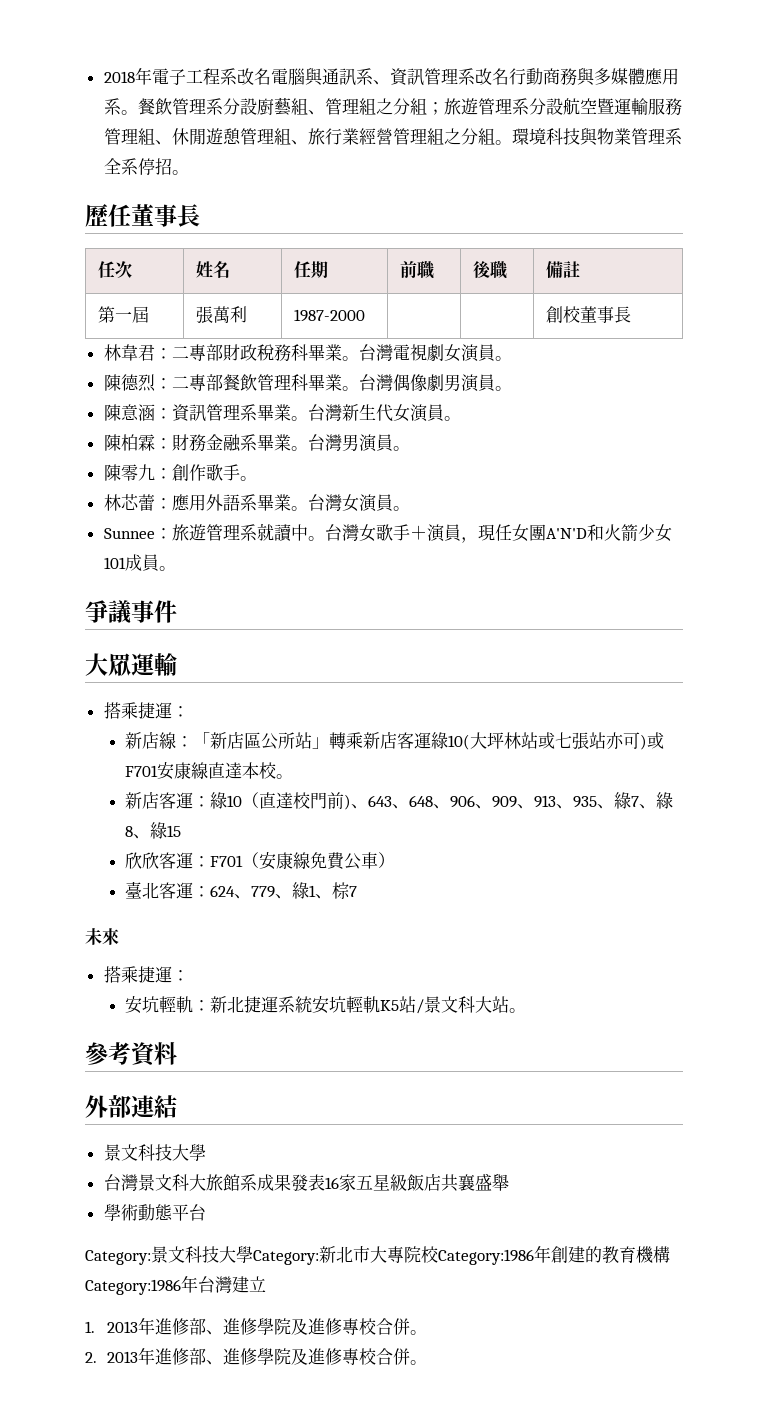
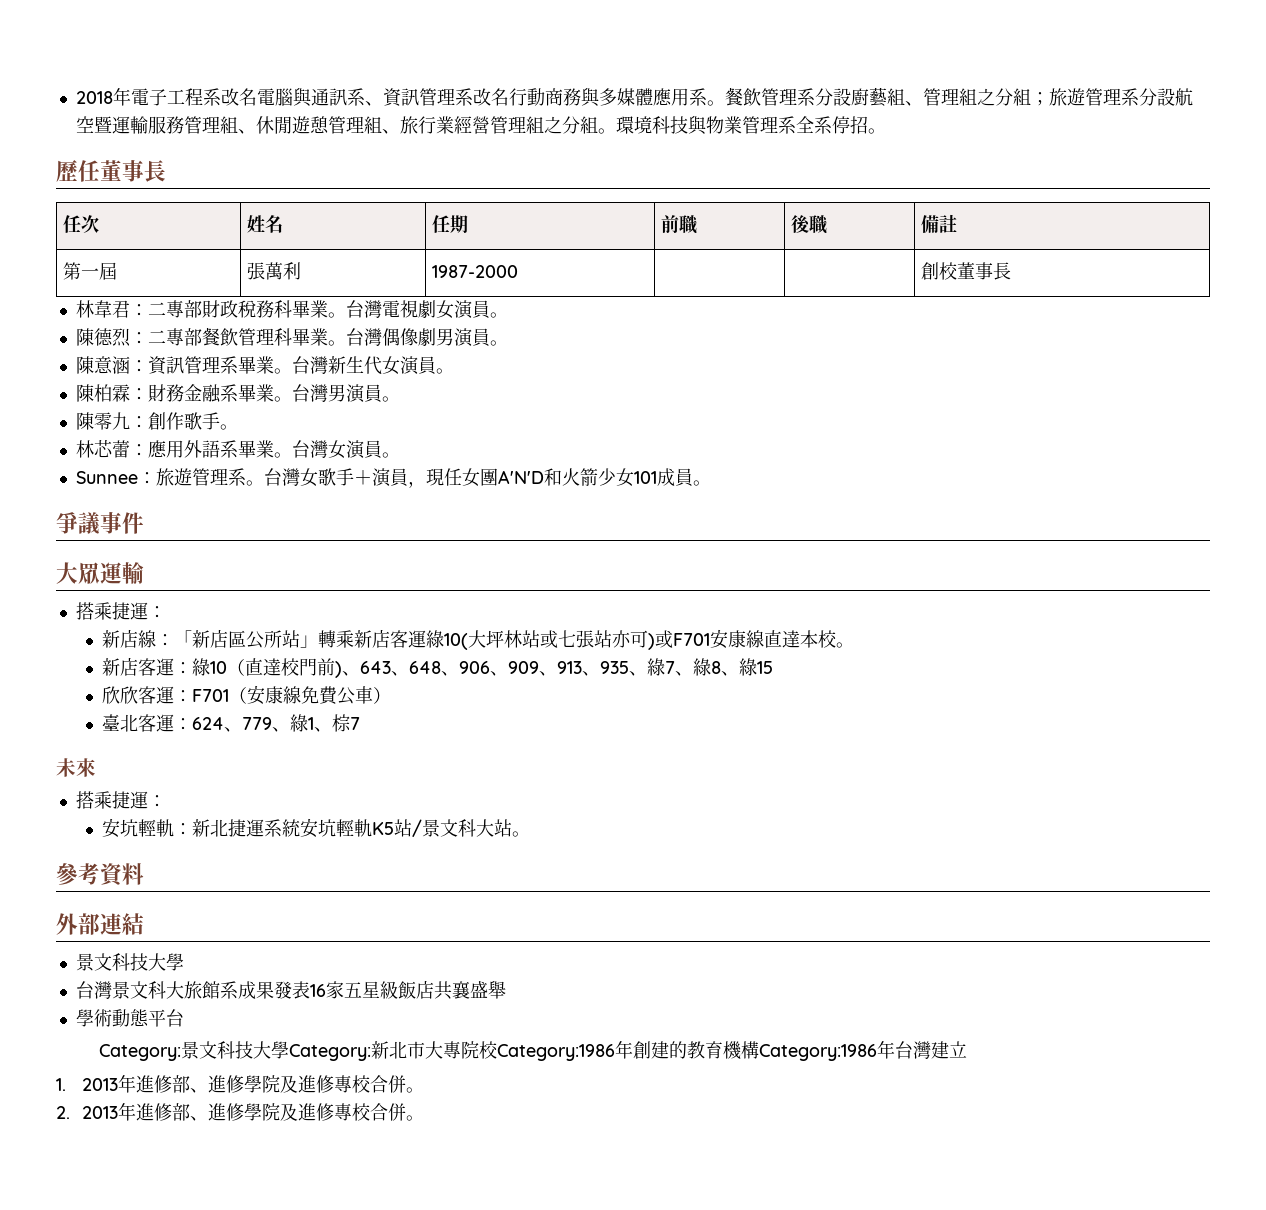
- Sunnee：旅遊管理系就讀中。
+ Sunnee：旅遊管理系。

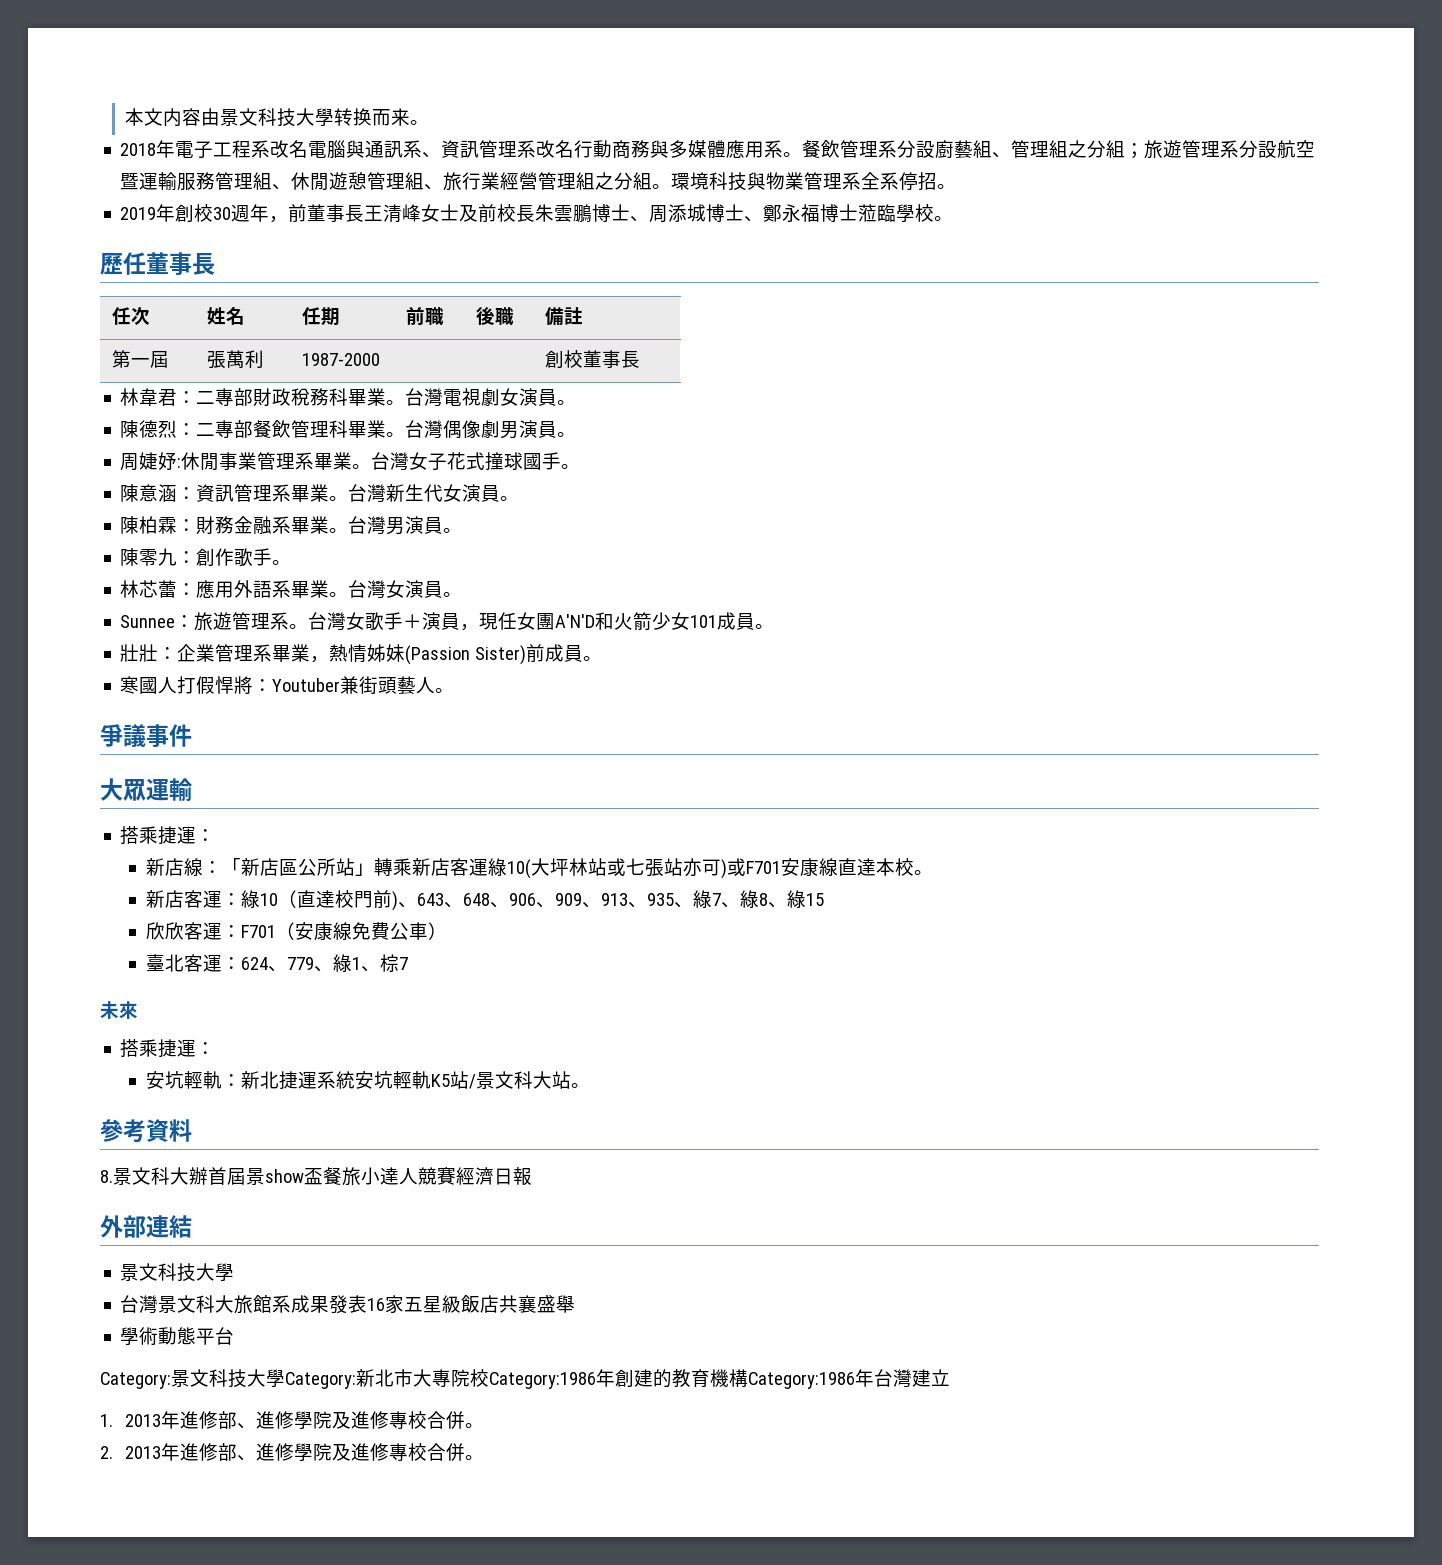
+ 本文内容由景文科技大學转换而来。
+ 2019年創校30週年，前董事長王清峰女士及前校長朱雲鵬博士、周添城博士、鄭永福博士蒞臨學校。
+ 周婕妤:休閒事業管理系畢業。台灣女子花式撞球國手。
+ 壯壯：企業管理系畢業，熱情姊妹(Passion Sister)前成員。
+ 寒國人打假悍將：Youtuber兼街頭藝人。
+ 8.景文科大辦首屆景show盃餐旅小達人競賽經濟日報

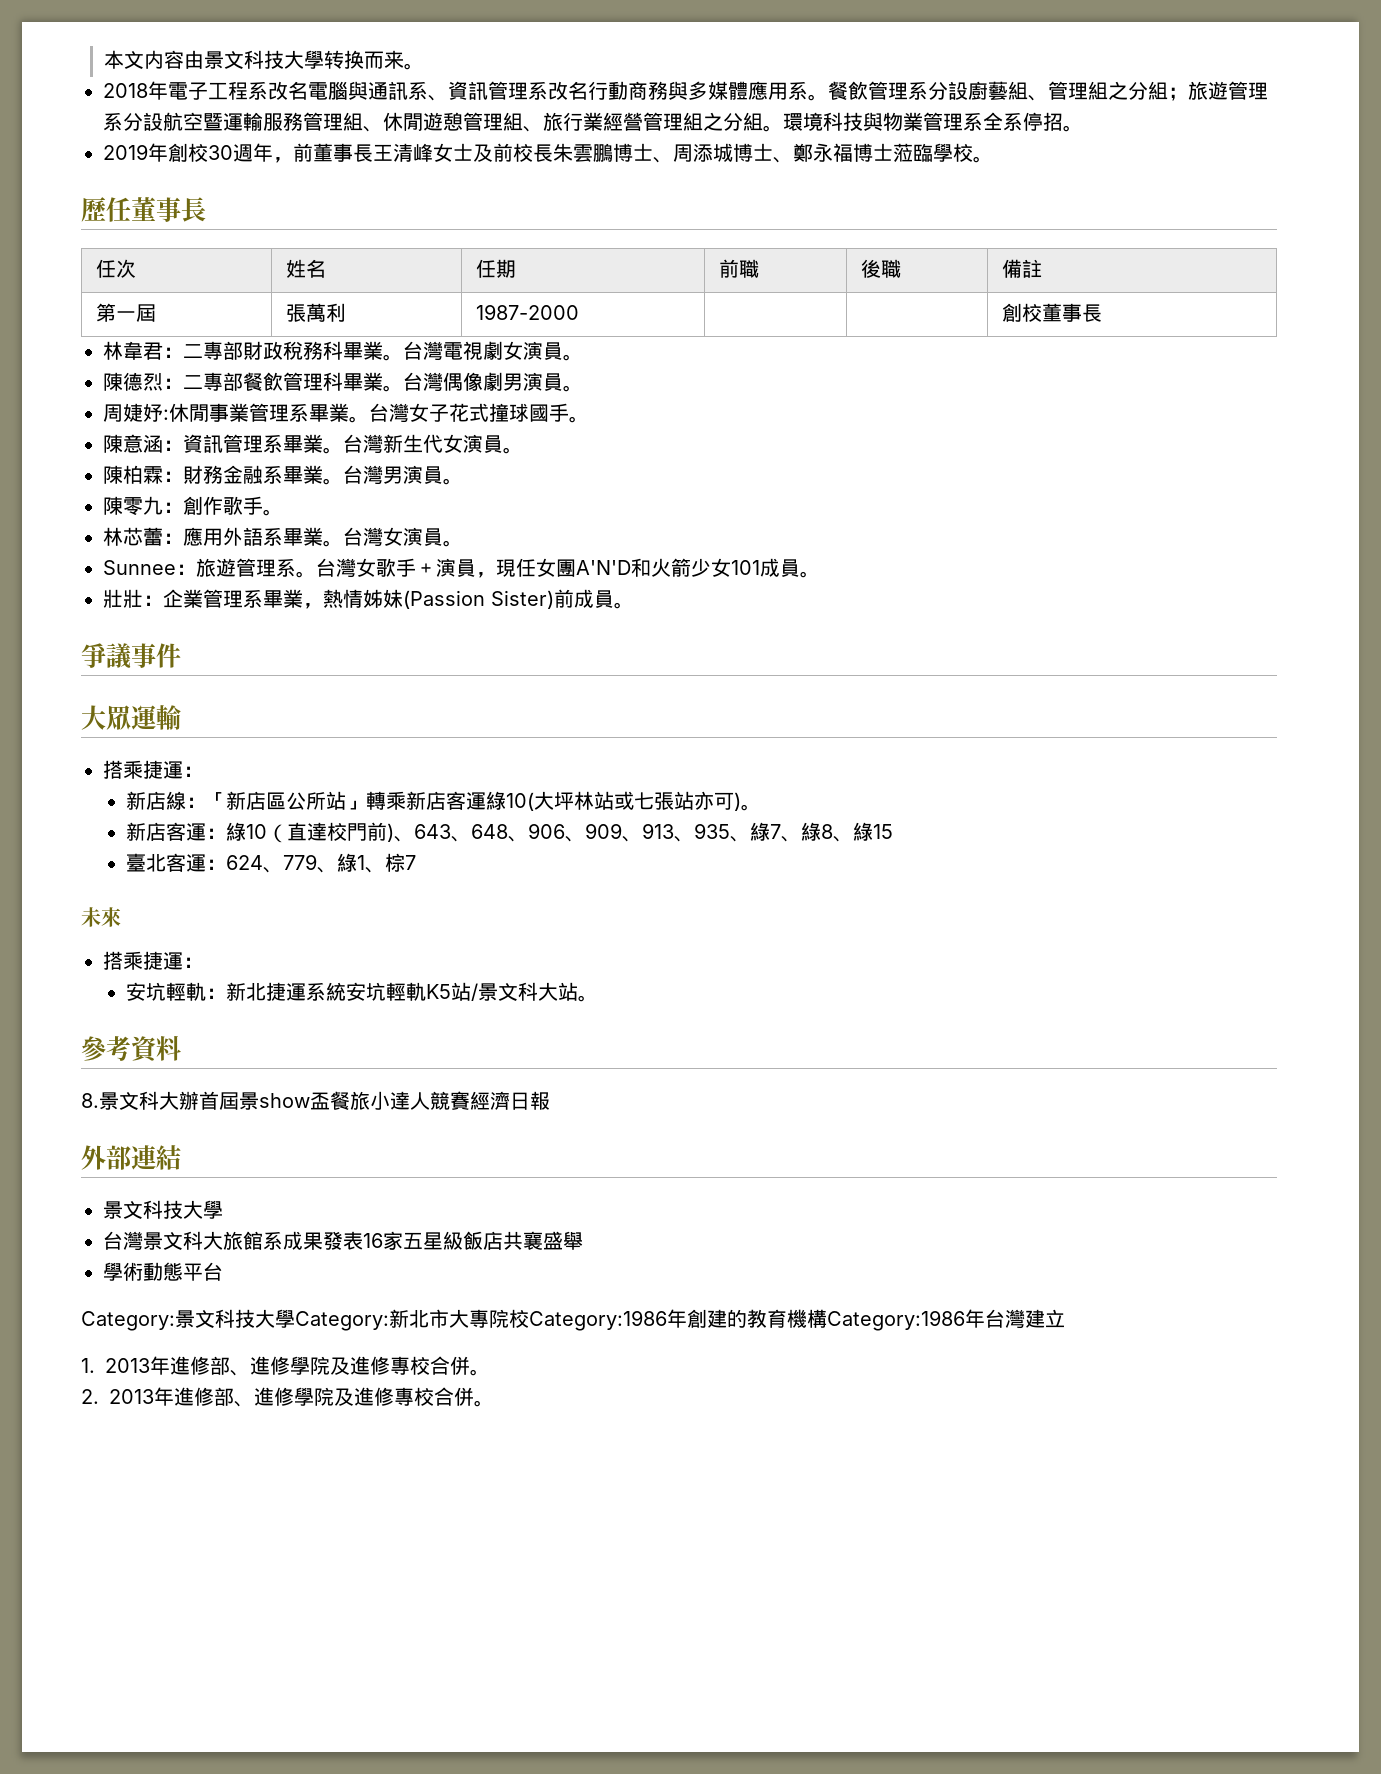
- 寒國人打假悍將：Youtuber兼街頭藝人。
- 新店線：「新店區公所站」轉乘新店客運綠10(大坪林站或七張站亦可)或F701安康線直達本校。
+ 新店線：「新店區公所站」轉乘新店客運綠10(大坪林站或七張站亦可)。
- 欣欣客運：F701（安康線免費公車）

